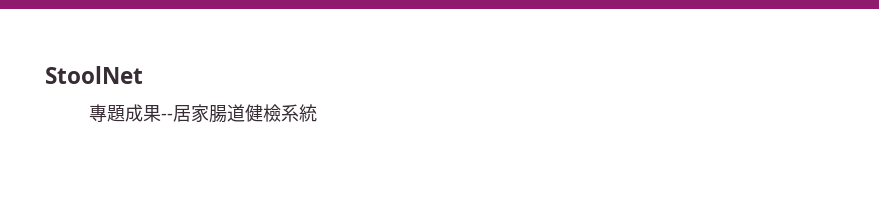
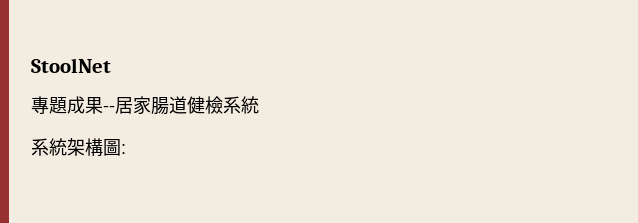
+ 系統架構圖:

